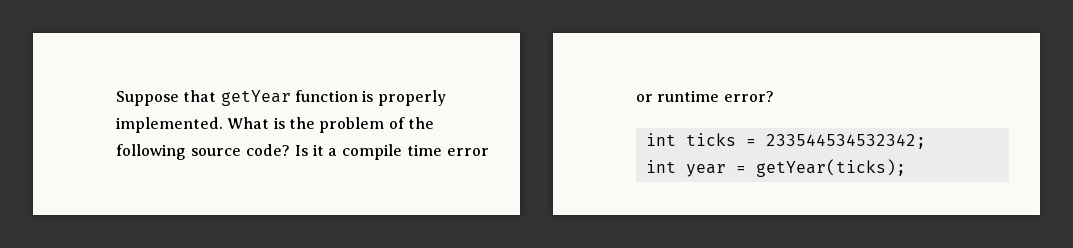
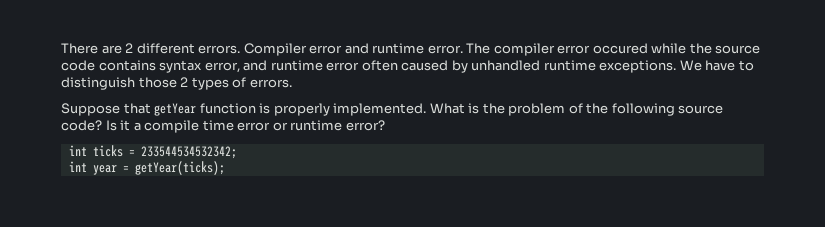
+ There are 2 different errors. Compiler error and runtime error. The compiler error occured while the source code contains syntax error, and runtime error often caused by unhandled runtime exceptions. We have to distinguish those 2 types of errors.

